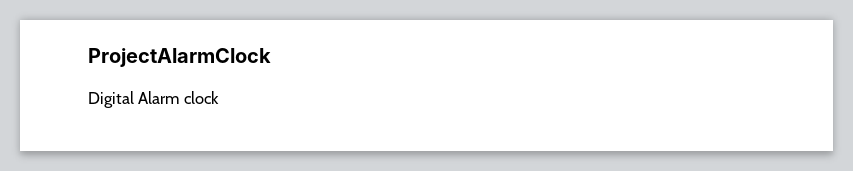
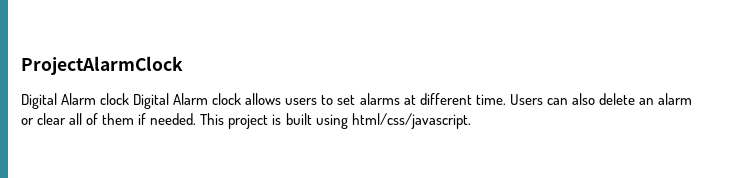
- Digital Alarm clock
+ Digital Alarm clock Digital Alarm clock allows users to set alarms at different time. Users can also delete an alarm or clear all of them if needed. This project is built using html/css/javascript.

